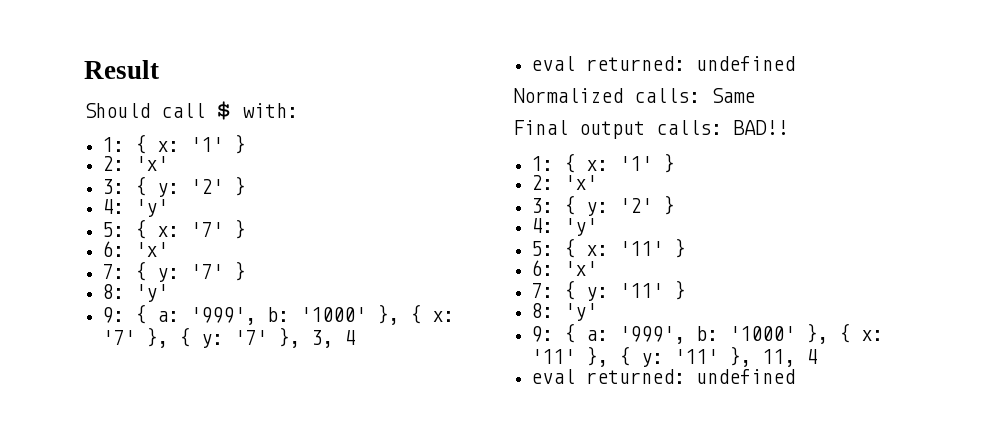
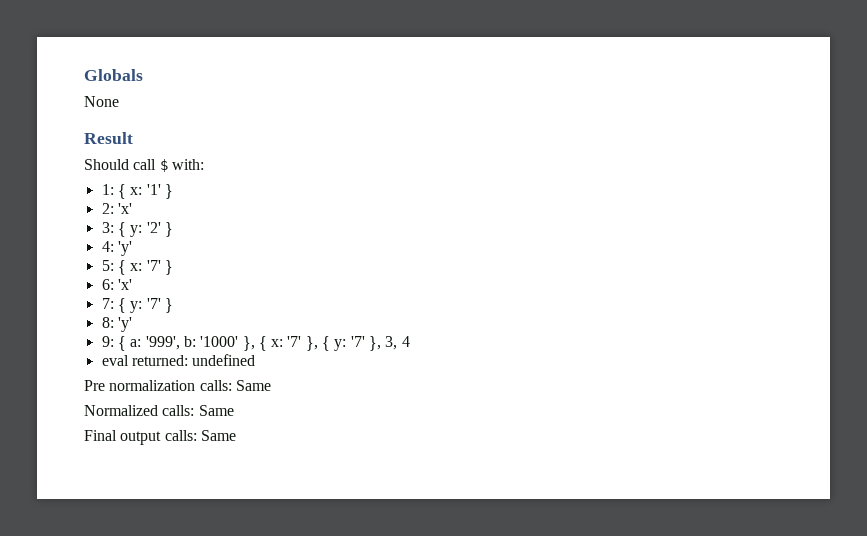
+ Globals
+ None
+ Pre normalization calls: Same
- Final output calls: BAD!!
- 1: { x: '1' }
- 2: 'x'
- 3: { y: '2' }
- 4: 'y'
- 5: { x: '11' }
- 6: 'x'
- 7: { y: '11' }
- 8: 'y'
- 9: { a: '999', b: '1000' }, { x: '11' }, { y: '11' }, 11, 4
- eval returned: undefined
+ Final output calls: Same

